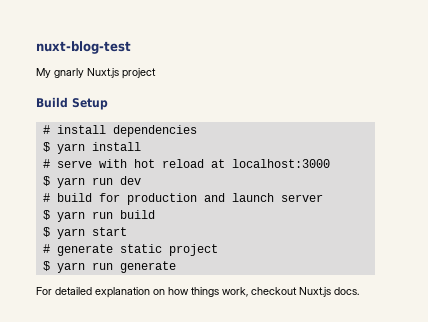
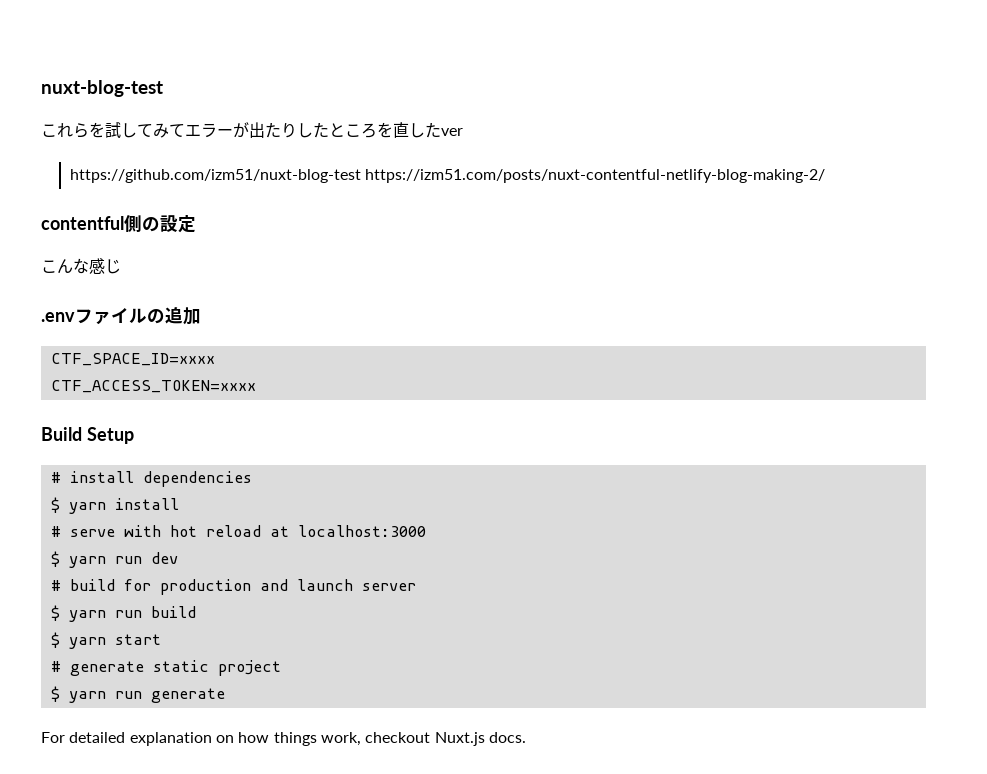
- My gnarly Nuxt.js project
+ これらを試してみてエラーが出たりしたところを直したver
+ https://github.com/izm51/nuxt-blog-test https://izm51.com/posts/nuxt-contentful-netlify-blog-making-2/
+ contentful側の設定
+ こんな感じ
+ .envファイルの追加
+ CTF_SPACE_ID=xxxx
+ CTF_ACCESS_TOKEN=xxxx

